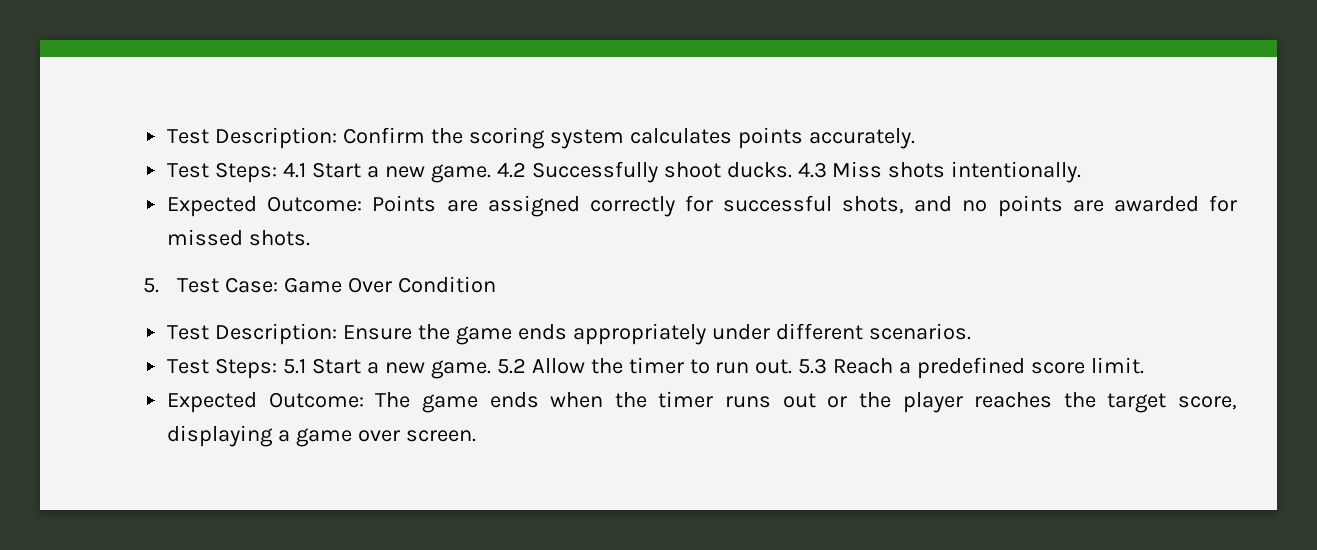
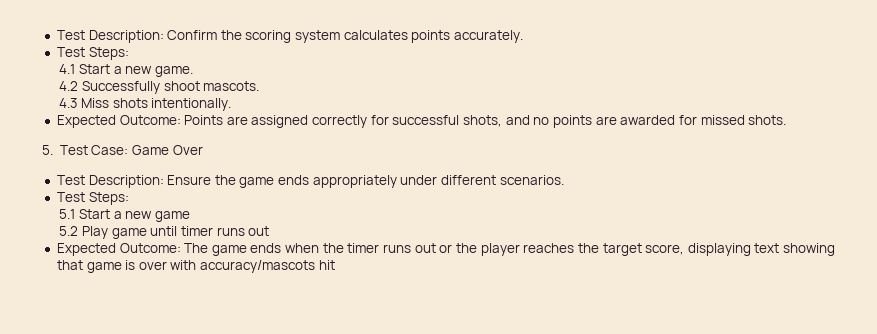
  Test Description: Confirm the scoring system calculates points accurately.
- Test Steps: 4.1 Start a new game. 4.2 Successfully shoot ducks. 4.3 Miss shots intentionally.
+ Test Steps:
+ 4.1 Start a new game.
+ 4.2 Successfully shoot mascots.
+ 4.3 Miss shots intentionally.
- 5. Test Case: Game Over Condition
+ 5. Test Case: Game Over
  Test Description: Ensure the game ends appropriately under different scenarios.
- Test Steps: 5.1 Start a new game. 5.2 Allow the timer to run out. 5.3 Reach a predefined score limit.
+ Test Steps:
+ 5.1 Start a new game
+ 5.2 Play game until timer runs out
- Expected Outcome: The game ends when the timer runs out or the player reaches the target score, displaying a game over screen.
+ Expected Outcome: The game ends when the timer runs out or the player reaches the target score, displaying text showing that game is over with accuracy/mascots hit

